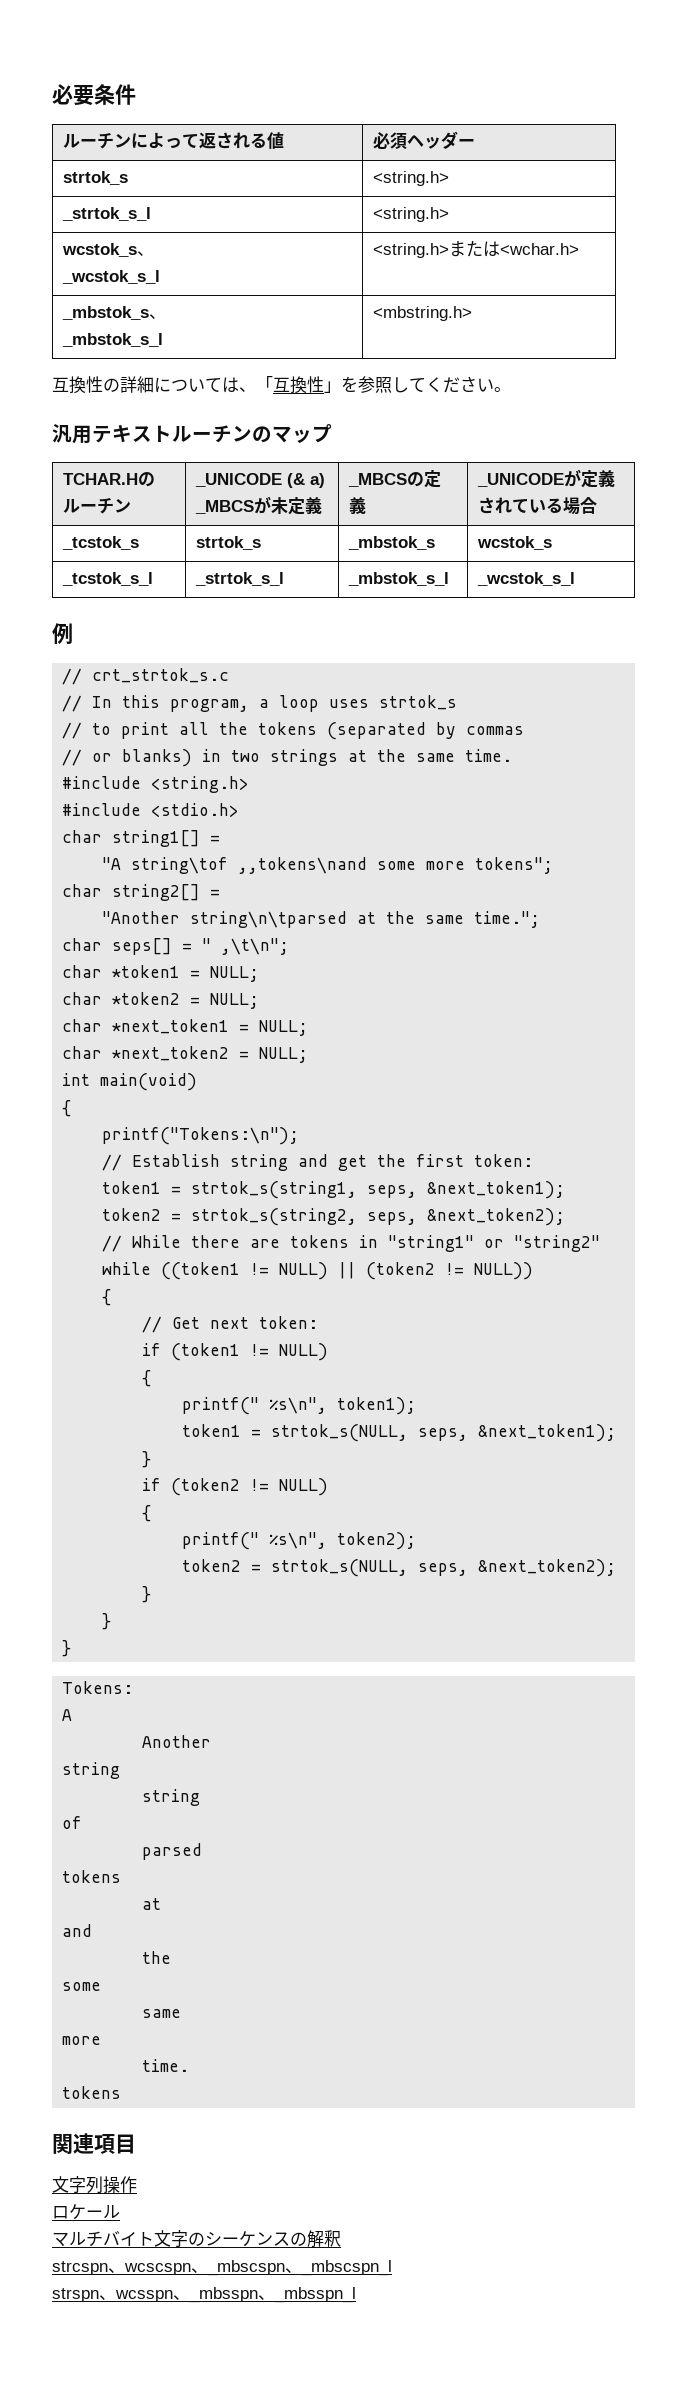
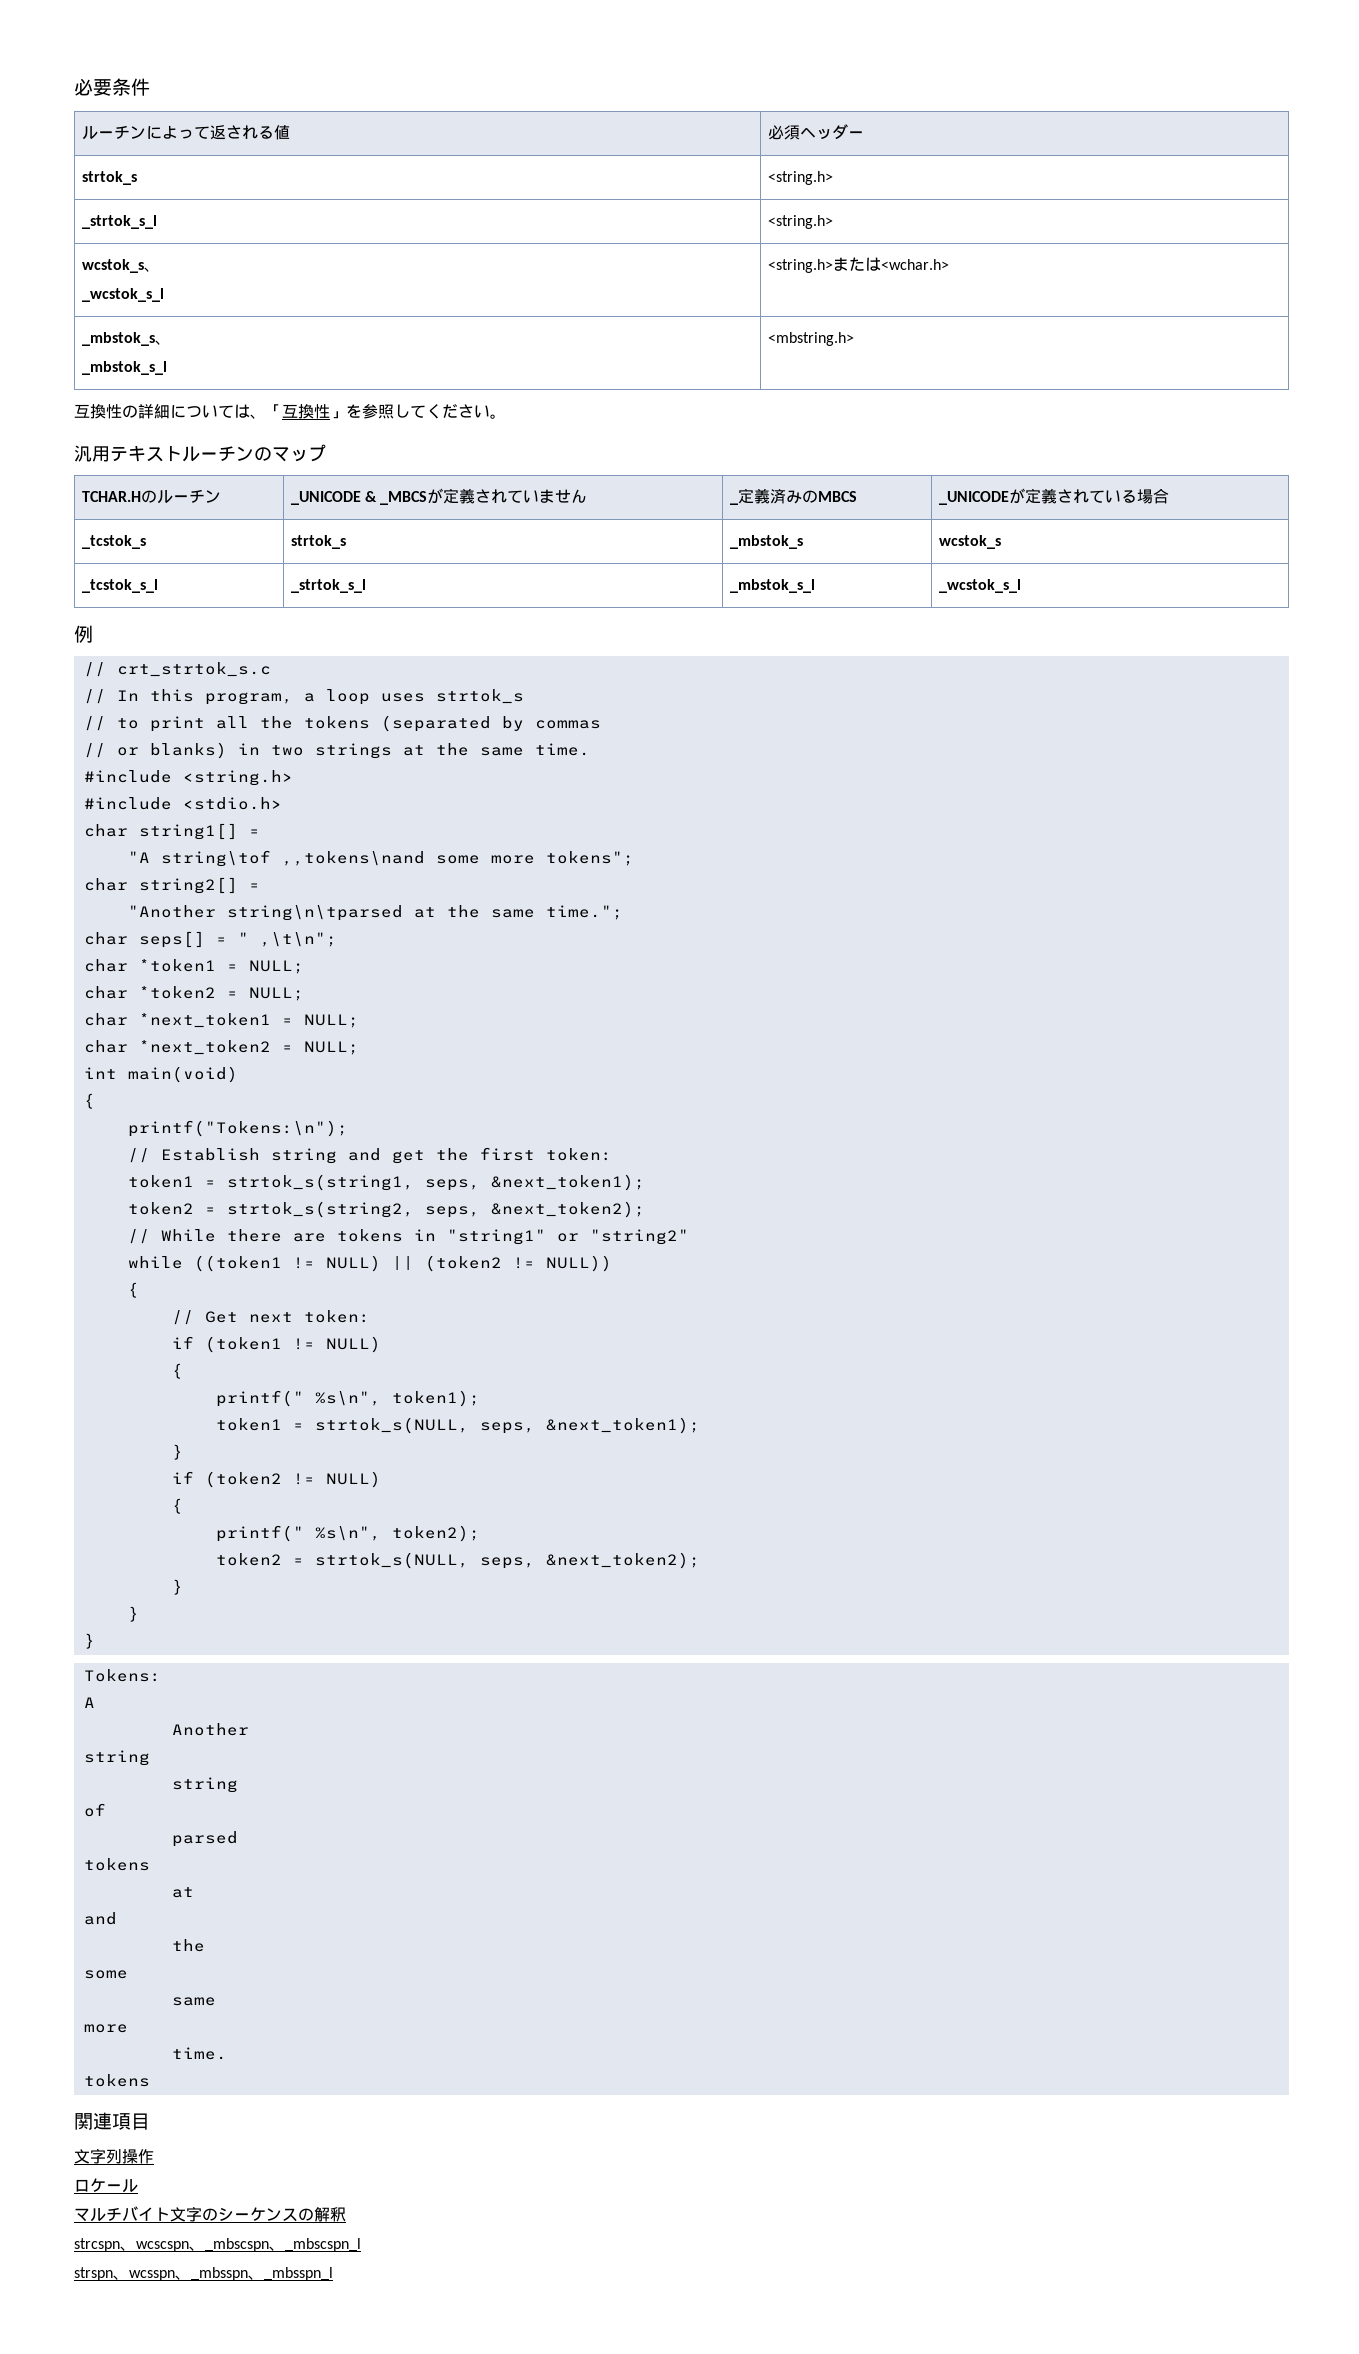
- TCHAR.Hのルーチン | _UNICODE (& a) _MBCSが未定義 | _MBCSの定義 | _UNICODEが定義されている場合
+ TCHAR.Hのルーチン | _UNICODE & _MBCSが定義されていません | _定義済みのMBCS | _UNICODEが定義されている場合

